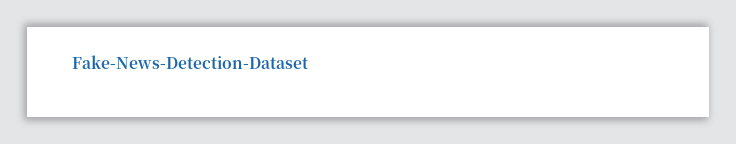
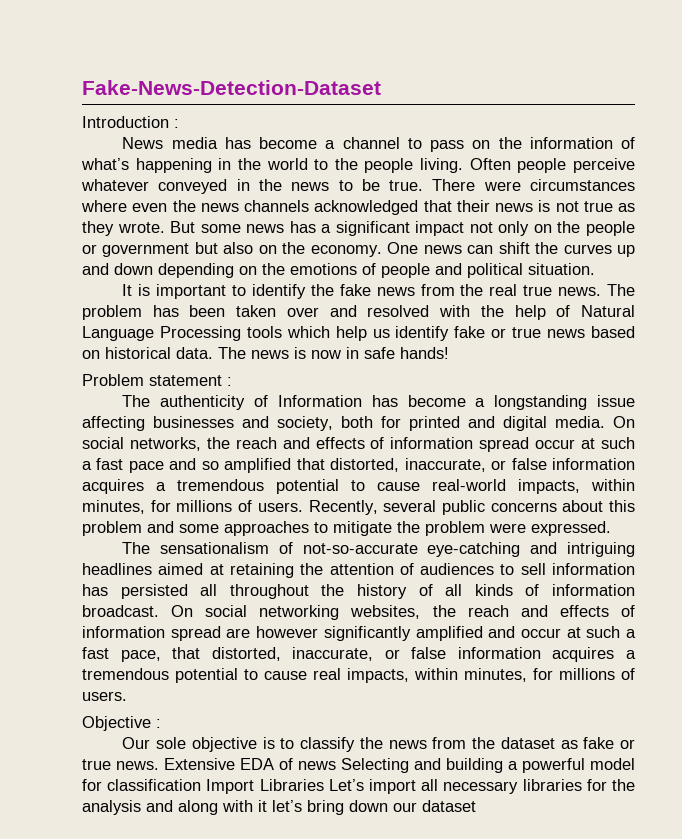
+ Introduction :
+ News media has become a channel to pass on the information of what’s happening in the world to the people living. Often people perceive whatever conveyed in the news to be true. There were circumstances where even the news channels acknowledged that their news is not true as they wrote. But some news has a significant impact not only on the people or government but also on the economy. One news can shift the curves up and down depending on the emotions of people and political situation.
+ It is important to identify the fake news from the real true news. The problem has been taken over and resolved with the help of Natural Language Processing tools which help us identify fake or true news based on historical data. The news is now in safe hands!
+ Problem statement :
+ The authenticity of Information has become a longstanding issue affecting businesses and society, both for printed and digital media. On social networks, the reach and effects of information spread occur at such a fast pace and so amplified that distorted, inaccurate, or false information acquires a tremendous potential to cause real-world impacts, within minutes, for millions of users. Recently, several public concerns about this problem and some approaches to mitigate the problem were expressed.
+ The sensationalism of not-so-accurate eye-catching and intriguing headlines aimed at retaining the attention of audiences to sell information has persisted all throughout the history of all kinds of information broadcast. On social networking websites, the reach and effects of information spread are however significantly amplified and occur at such a fast pace, that distorted, inaccurate, or false information acquires a tremendous potential to cause real impacts, within minutes, for millions of users.
+ Objective :
+ Our sole objective is to classify the news from the dataset as fake or true news. Extensive EDA of news Selecting and building a powerful model for classification Import Libraries Let’s import all necessary libraries for the analysis and along with it let’s bring down our dataset

